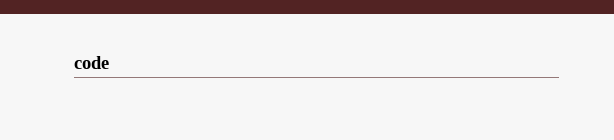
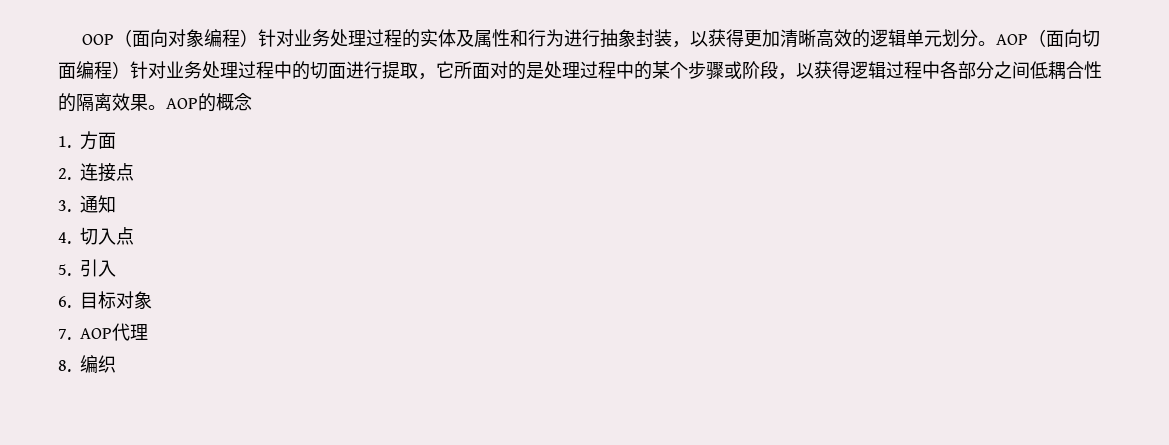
- code
+ OOP（面向对象编程）针对业务处理过程的实体及属性和行为进行抽象封装，以获得更加清晰高效的逻辑单元划分。AOP（面向切面编程）针对业务处理过程中的切面进行提取，它所面对的是处理过程中的某个步骤或阶段，以获得逻辑过程中各部分之间低耦合性的隔离效果。AOP的概念
+ 1.方面
+ 2.连接点
+ 3.通知
+ 4.切入点
+ 5.引入
+ 6.目标对象
+ 7. AOP代理
+ 8.编织

